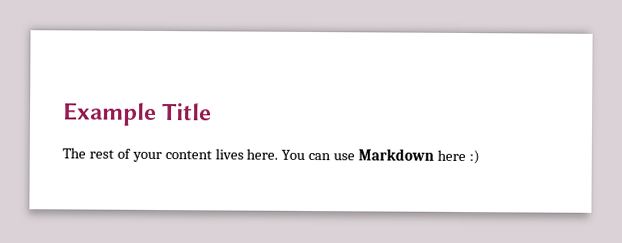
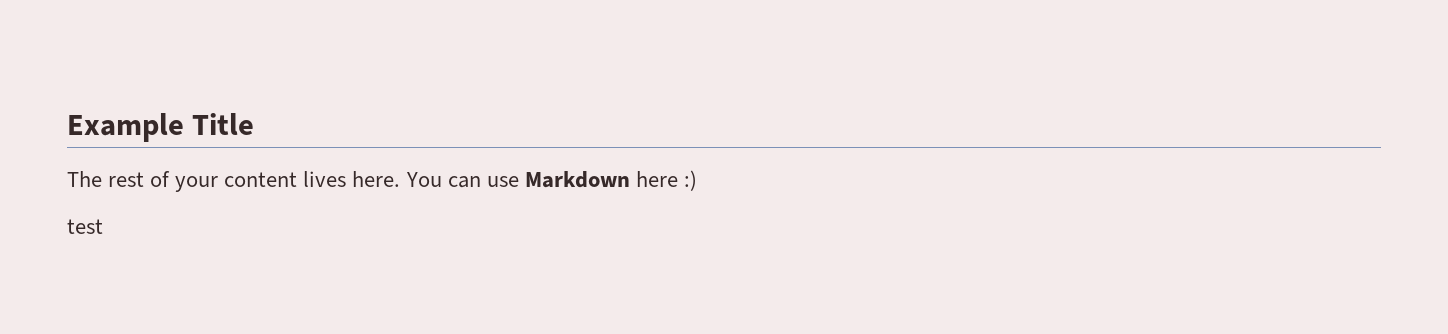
+ test

